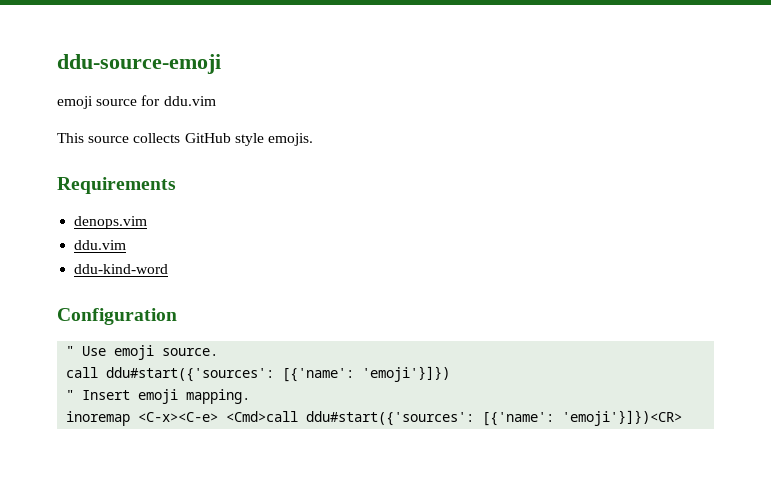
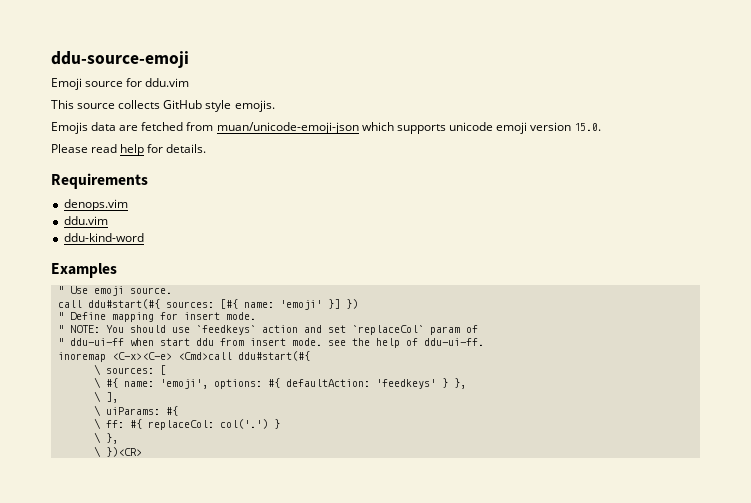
- emoji source for ddu.vim
+ Emoji source for ddu.vim
+ Emojis data are fetched from muan/unicode-emoji-json which supports unicode emoji version 15.0.
+ Please read help for details.
- Configuration
+ Examples
- call ddu#start({'sources': [{'name': 'emoji'}]})
- " Insert emoji mapping.
- inoremap <C-x><C-e> <Cmd>call ddu#start({'sources': [{'name': 'emoji'}]})<CR>
+ call ddu#start(#{ sources: [#{ name: 'emoji' }] })
+ " Define mapping for insert mode.
+ " NOTE: You should use `feedkeys` action and set `replaceCol` param of
+ " ddu-ui-ff when start ddu from insert mode. see the help of ddu-ui-ff.
+ inoremap <C-x><C-e> <Cmd>call ddu#start(#{
+ \ sources: [
+ \ #{ name: 'emoji', options: #{ defaultAction: 'feedkeys' } },
+ \ ],
+ \ uiParams: #{
+ \ ff: #{ replaceCol: col('.') }
+ \ },
+ \ })<CR>

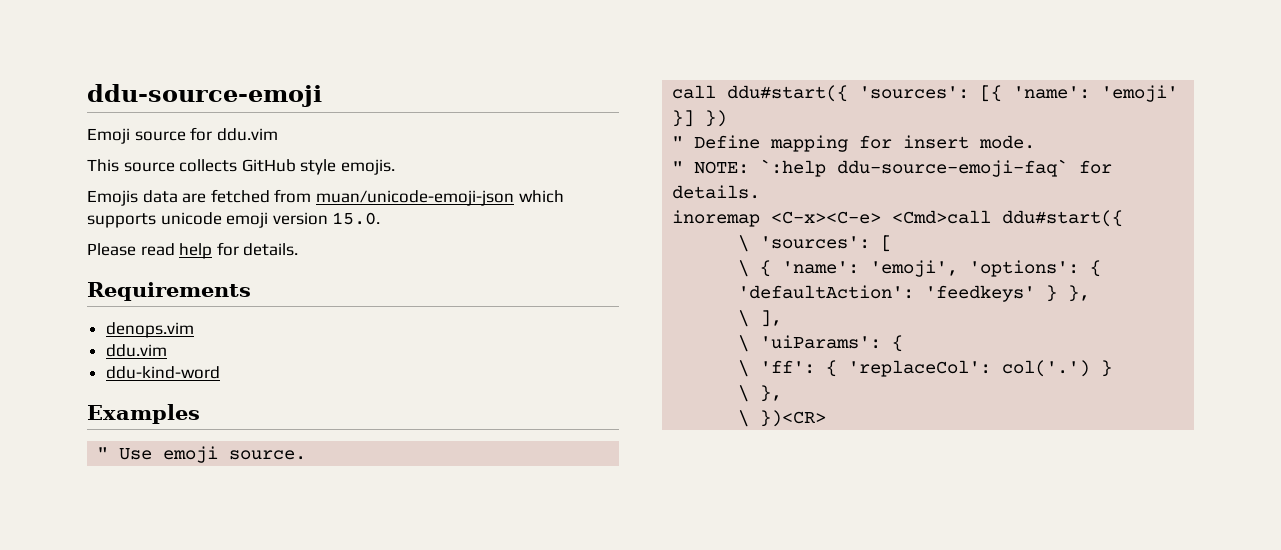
- call ddu#start(#{ sources: [#{ name: 'emoji' }] })
+ call ddu#start({ 'sources': [{ 'name': 'emoji' }] })
- " NOTE: You should use `feedkeys` action and set `replaceCol` param of
- " ddu-ui-ff when start ddu from insert mode. see the help of ddu-ui-ff.
+ " NOTE: `:help ddu-source-emoji-faq` for details.
- inoremap <C-x><C-e> <Cmd>call ddu#start(#{
- \ sources: [
+ inoremap <C-x><C-e> <Cmd>call ddu#start({
+ \ 'sources': [
- \ #{ name: 'emoji', options: #{ defaultAction: 'feedkeys' } },
+ \ { 'name': 'emoji', 'options': { 'defaultAction': 'feedkeys' } },
- \ uiParams: #{
- \ ff: #{ replaceCol: col('.')
+ \ 'uiParams': {
+ \ 'ff': { 'replaceCol': col('.')

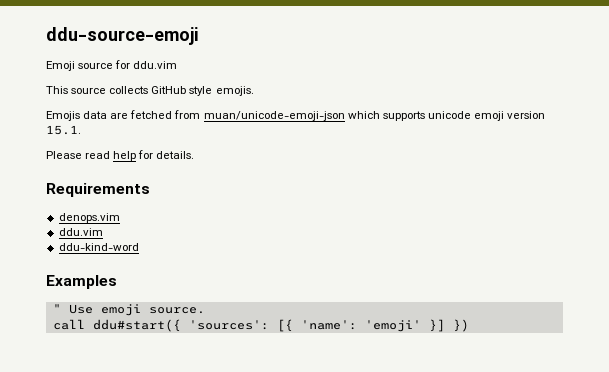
- Emojis data are fetched from muan/unicode-emoji-json which supports unicode emoji version 15.0.
+ Emojis data are fetched from muan/unicode-emoji-json which supports unicode emoji version 15.1.
- " Define mapping for insert mode.
- " NOTE: `:help ddu-source-emoji-faq` for details.
- inoremap <C-x><C-e> <Cmd>call ddu#start({
- \ 'sources': [
- \ { 'name': 'emoji', 'options': { 'defaultAction': 'feedkeys' } },
- \ ],
- \ 'uiParams': {
- \ 'ff': { 'replaceCol': col('.') }
- \ },
- \ })<CR>

